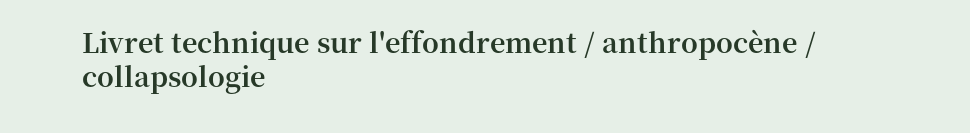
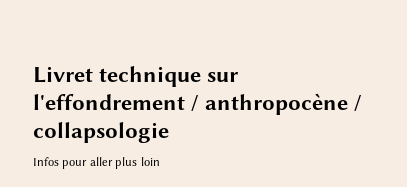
+ Infos pour aller plus loin

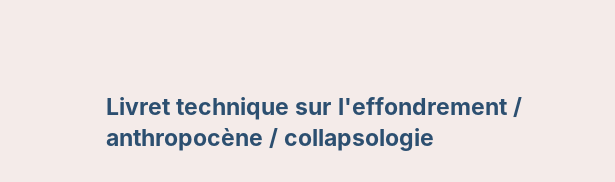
- Infos pour aller plus loin

